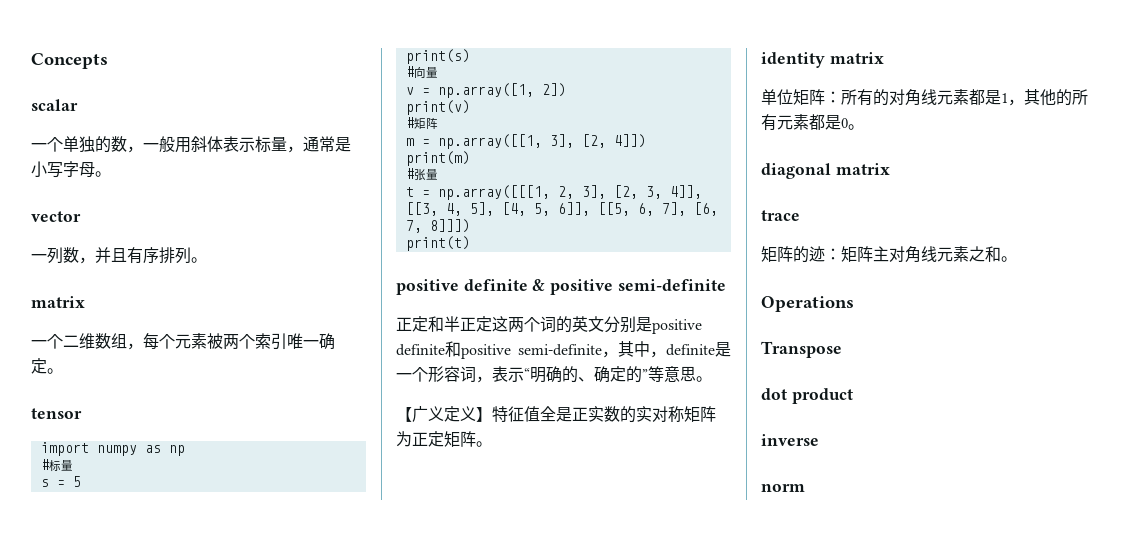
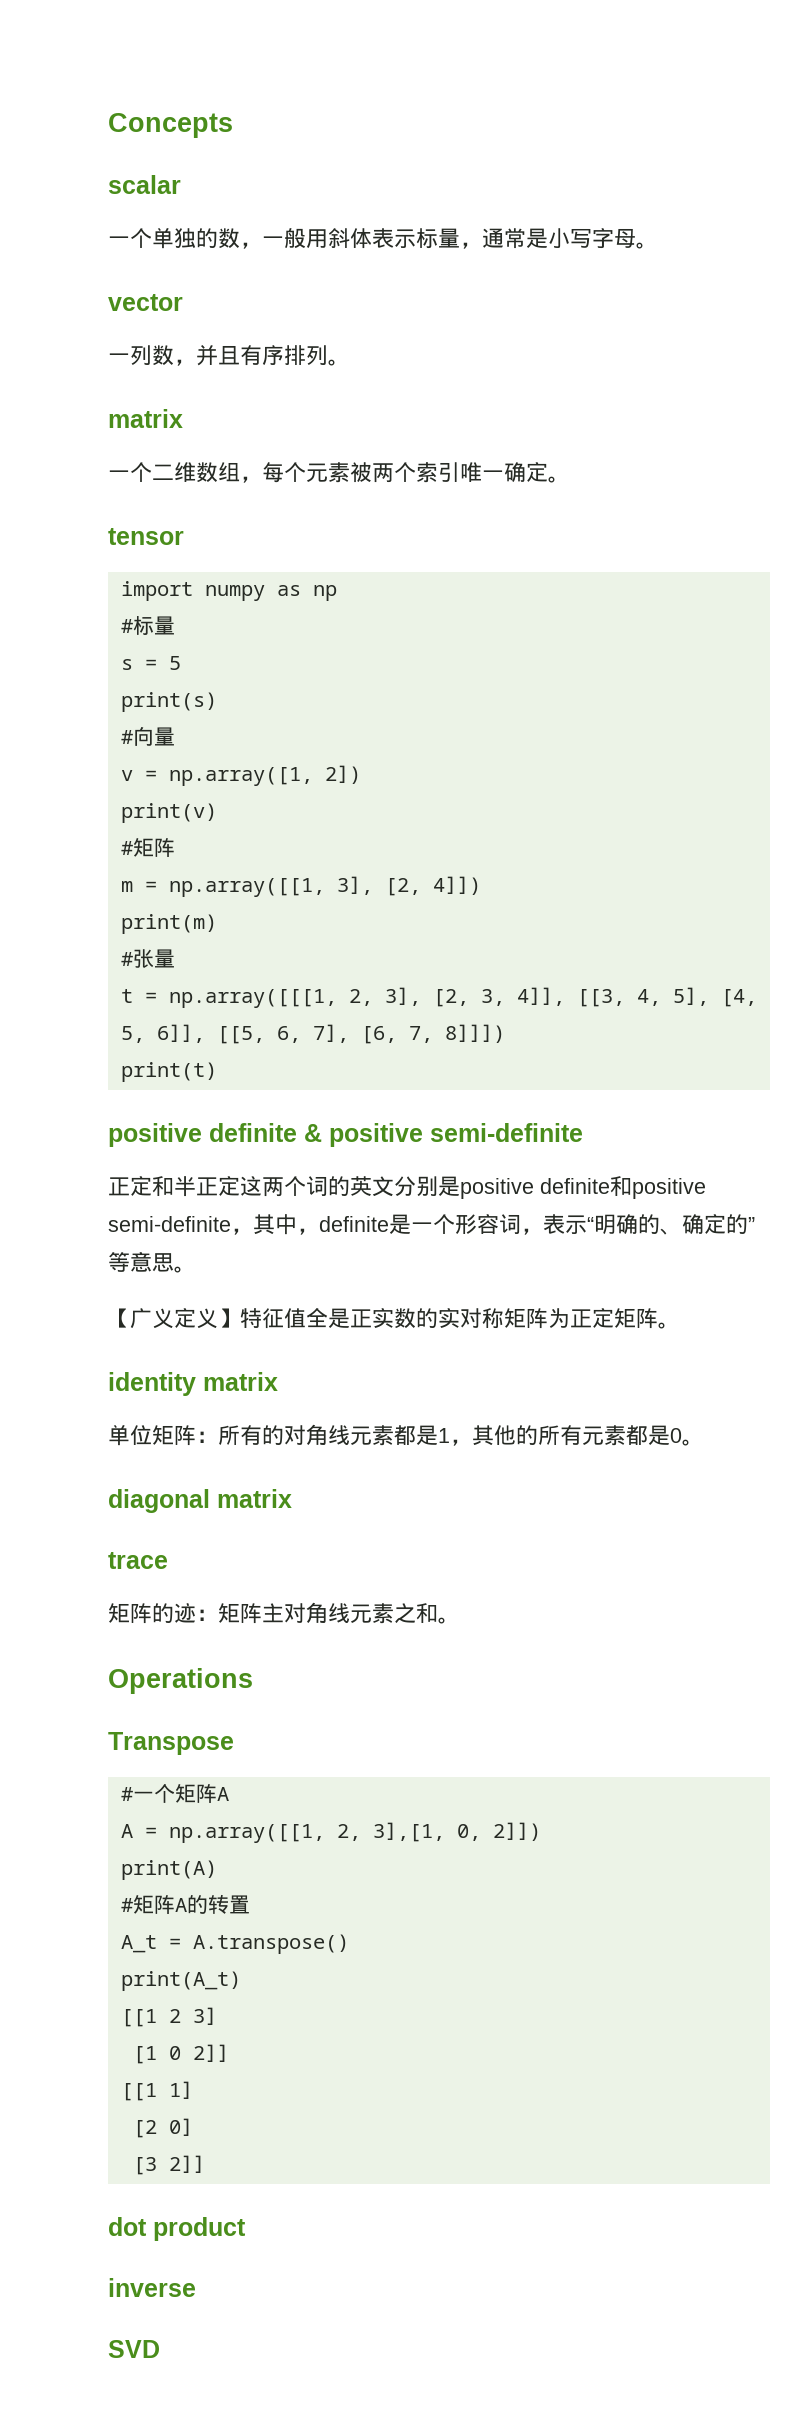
+ #一个矩阵A
+ A = np.array([[1, 2, 3],[1, 0, 2]])
+ print(A)
+ #矩阵A的转置
+ A_t = A.transpose()
+ print(A_t)
+ [[1 2 3]
+ [1 0 2]]
+ [[1 1]
+ [2 0]
+ [3 2]]
- norm
+ SVD

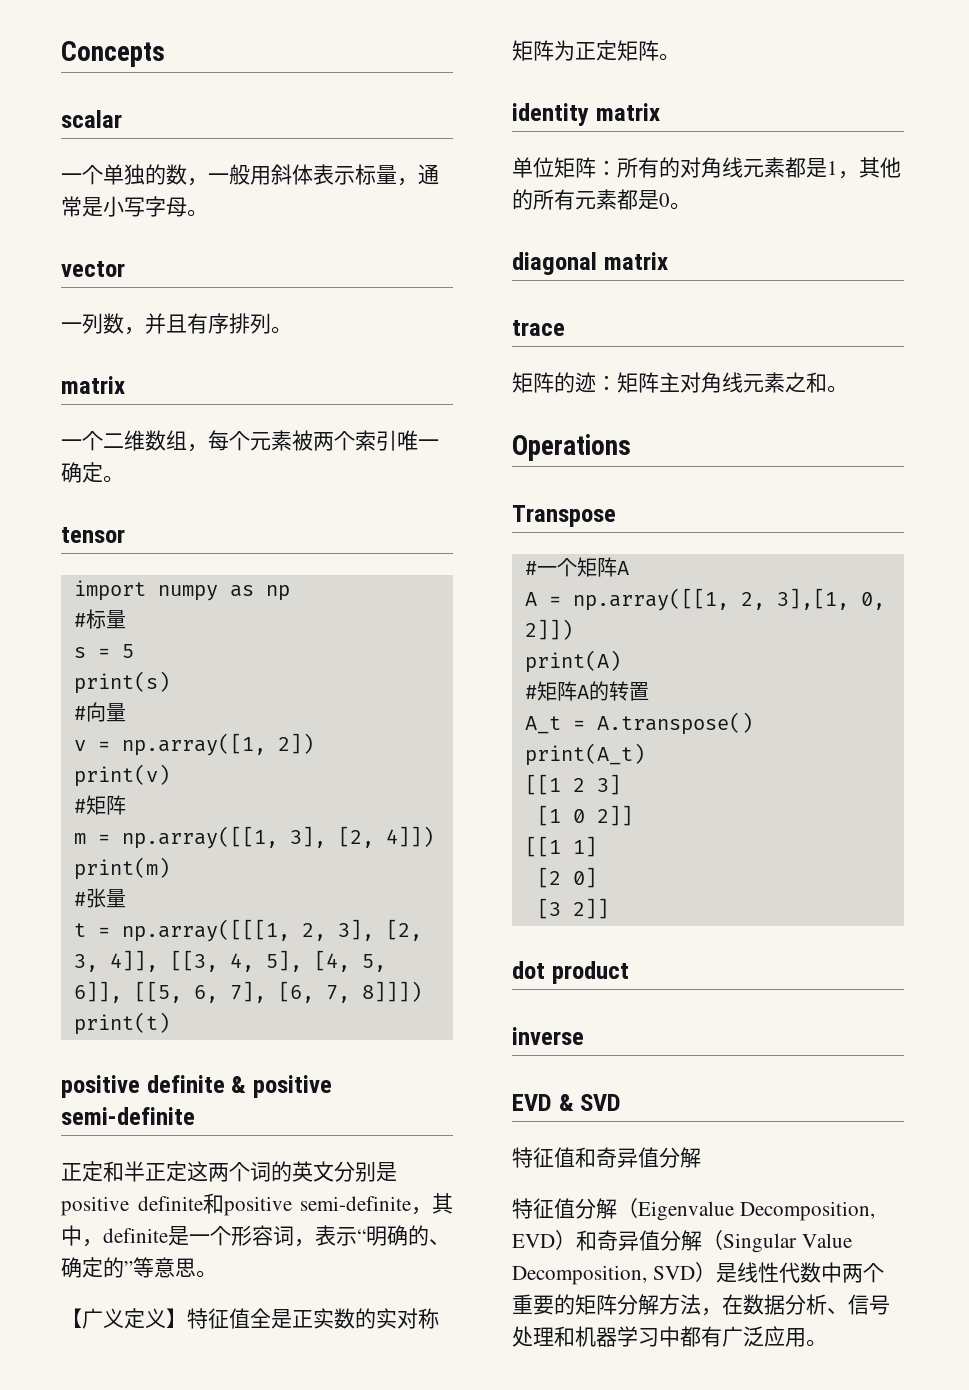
- SVD
+ EVD & SVD
+ 特征值和奇异值分解
+ 特征值分解（Eigenvalue Decomposition, EVD）和奇异值分解（Singular Value Decomposition, SVD）是线性代数中两个重要的矩阵分解方法，在数据分析、信号处理和机器学习中都有广泛应用。

